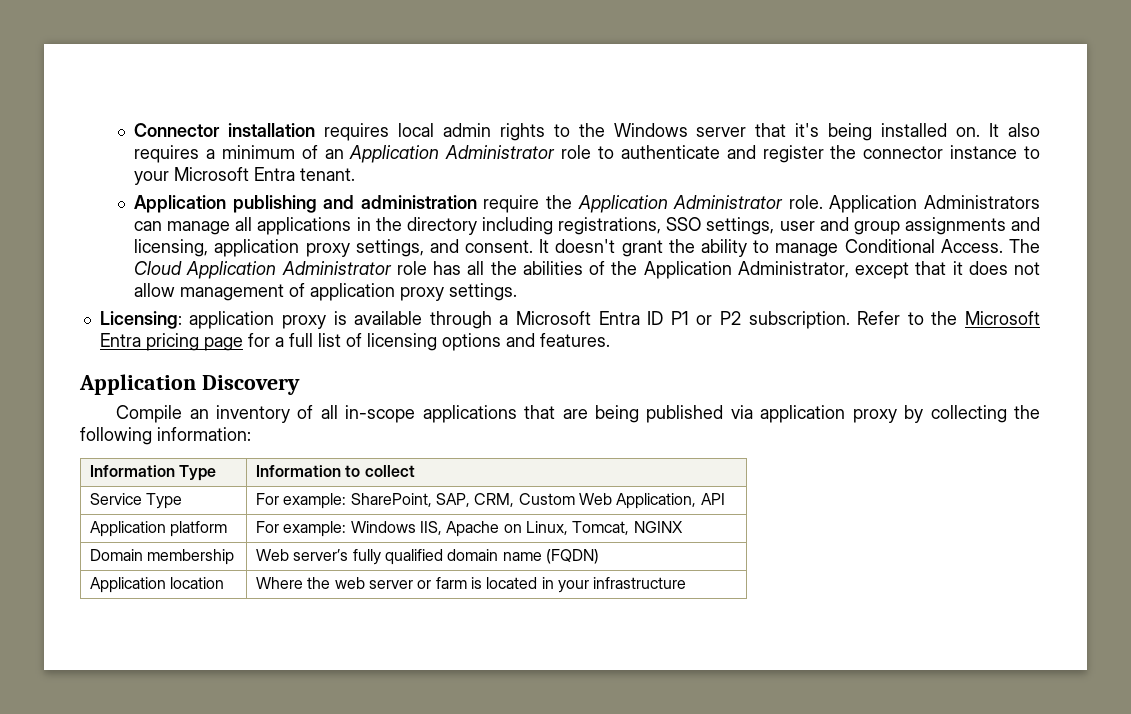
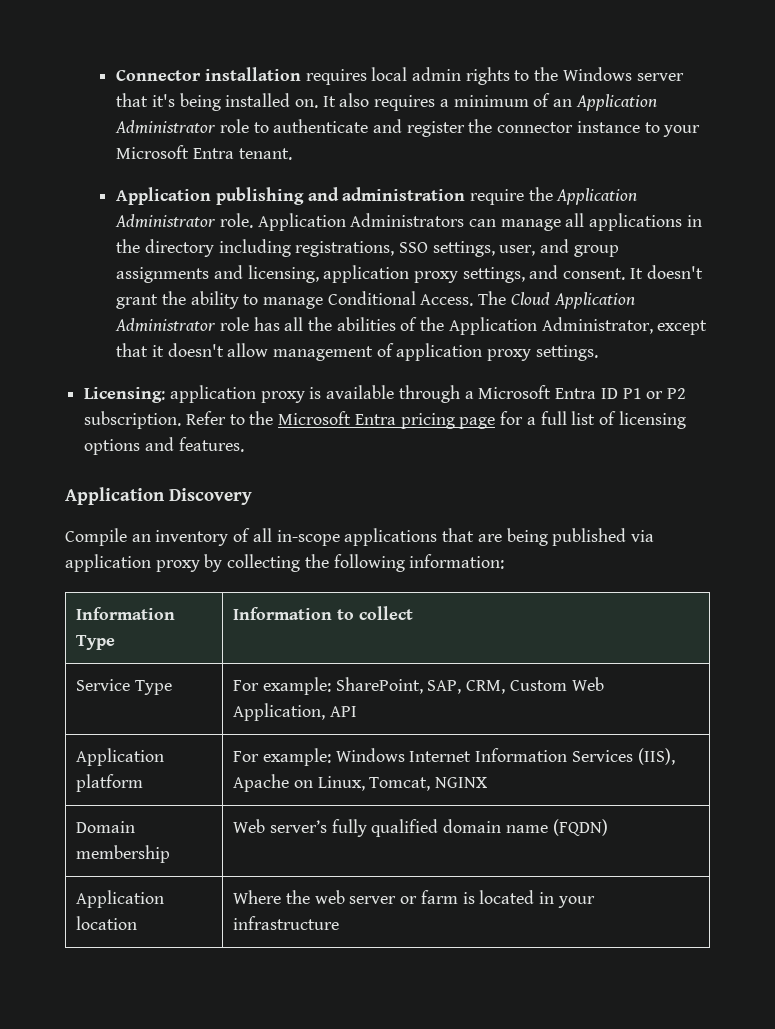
- Application Administrators can manage all applications in the directory including registrations, SSO settings, user and group assignments and licensing, application proxy settings, and consent.
+ Application Administrators can manage all applications in the directory including registrations, SSO settings, user, and group assignments and licensing, application proxy settings, and consent.
- The Cloud Application Administrator role has all the abilities of the Application Administrator, except that it does not allow management of application proxy settings.
+ The Cloud Application Administrator role has all the abilities of the Application Administrator, except that it doesn't allow management of application proxy settings.
- Application platform | For example: Windows IIS, Apache on Linux, Tomcat, NGINX
+ Application platform | For example: Windows Internet Information Services (IIS), Apache on Linux, Tomcat, NGINX

